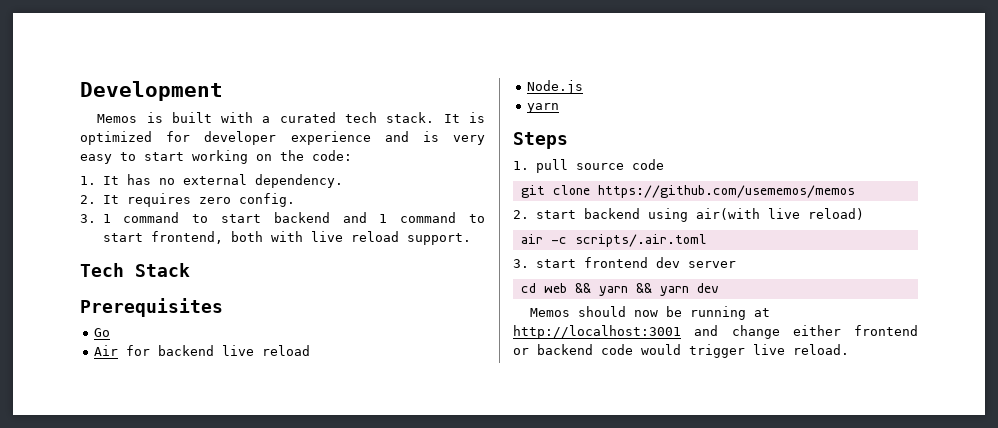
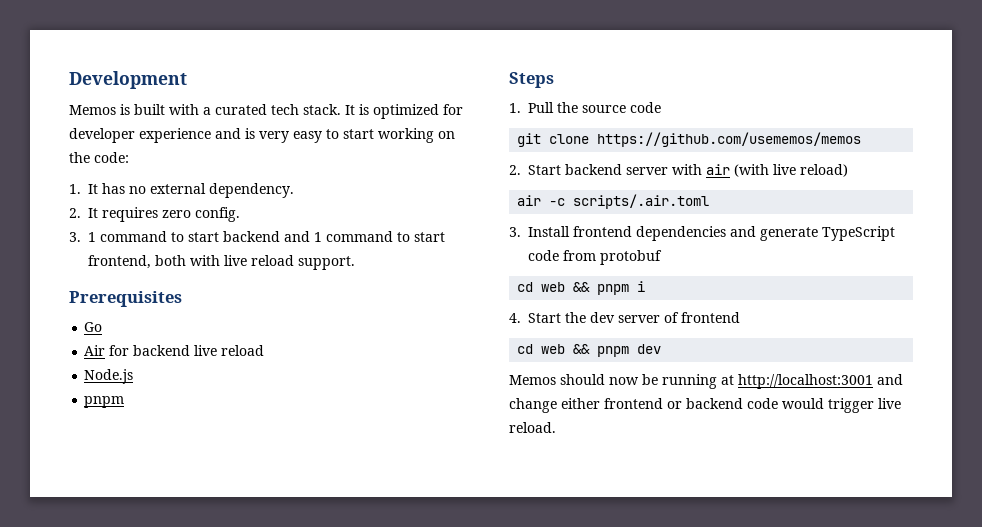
- Tech Stack
  Node.js
- yarn
+ pnpm
- 1. pull source code
+ 1. Pull the source code
- 2. start backend using air(with live reload)
+ 2. Start backend server with air (with live reload)
- 3. start frontend dev server
- cd web && yarn && yarn dev
+ 3. Install frontend dependencies and generate TypeScript code from protobuf
+ cd web && pnpm i
+ 4. Start the dev server of frontend
+ cd web && pnpm dev

